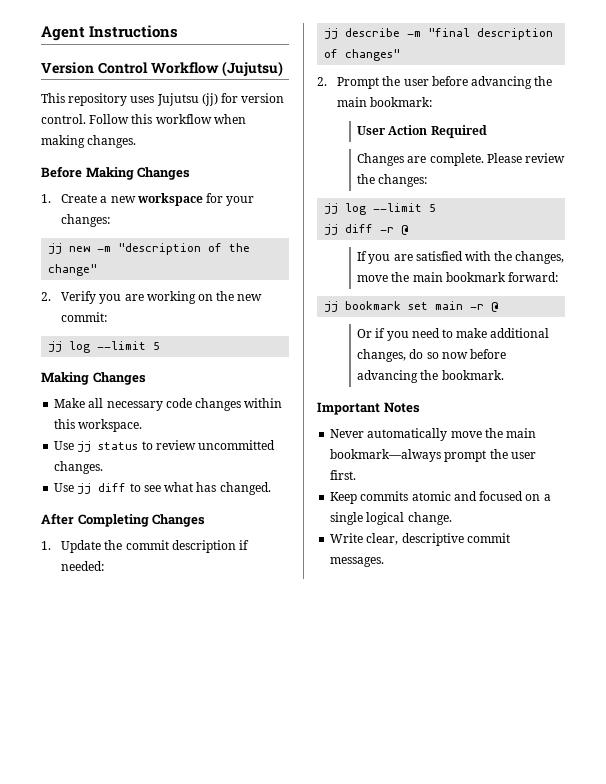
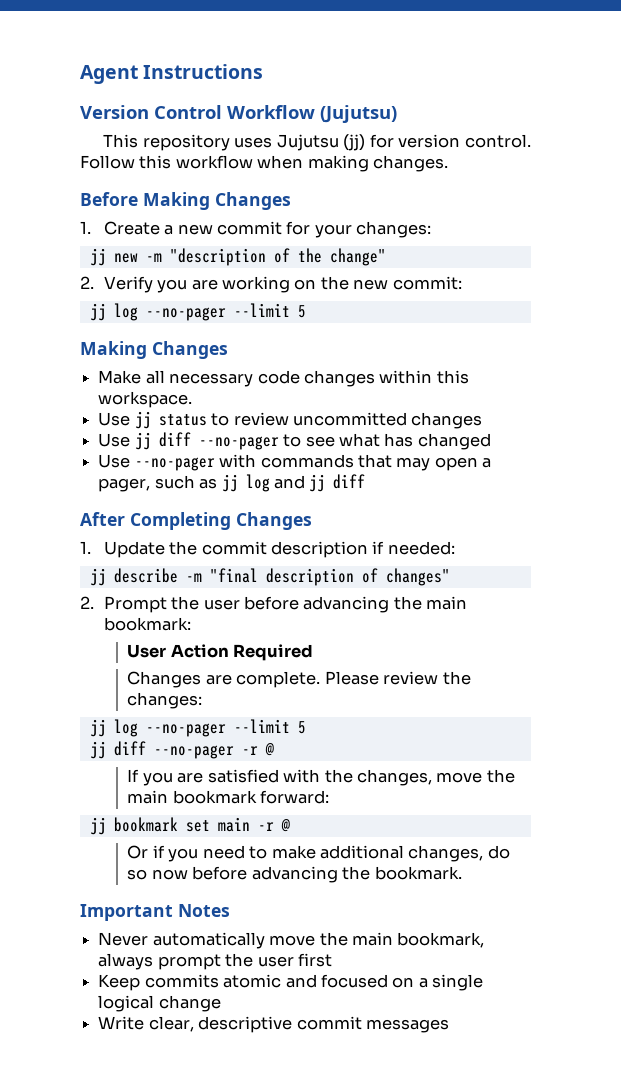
- 1. Create a new workspace for your changes:
+ 1. Create a new commit for your changes:
  2. Verify you are working on the new commit:
- jj log --limit 5
+ jj log --no-pager --limit 5
- Use jj status to review uncommitted changes.
+ Use jj status to review uncommitted changes
- Use jj diff to see what has changed.
+ Use jj diff --no-pager to see what has changed
+ Use --no-pager with commands that may open a pager, such as jj log and jj diff
  Please review the changes:
- jj log --limit 5
+ jj log --no-pager --limit 5
- jj diff -r @
+ jj diff --no-pager -r @
- Never automatically move the main bookmark—always prompt the user first.
+ Never automatically move the main bookmark, always prompt the user first
- Keep commits atomic and focused on a single logical change.
+ Keep commits atomic and focused on a single logical change
- Write clear, descriptive commit messages.
+ Write clear, descriptive commit messages

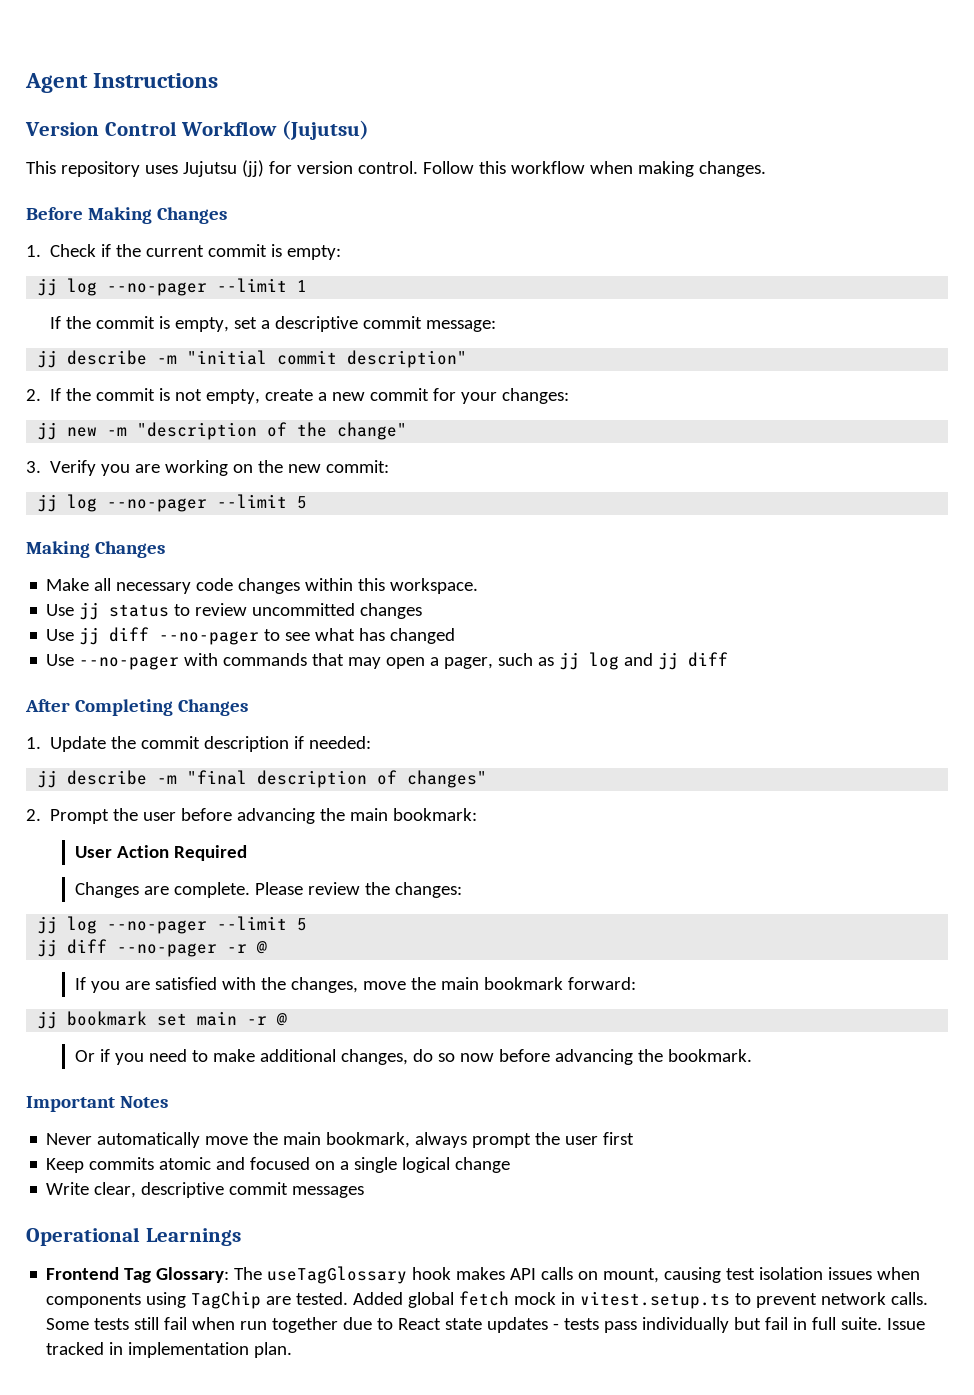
- 1. Create a new commit for your changes:
+ 1. Check if the current commit is empty:
+ jj log --no-pager --limit 1
+ If the commit is empty, set a descriptive commit message:
+ jj describe -m "initial commit description"
+ 2. If the commit is not empty, create a new commit for your changes:
- 2. Verify you are working on the new commit:
+ 3. Verify you are working on the new commit:
+ Operational Learnings
+ Frontend Tag Glossary: The useTagGlossary hook makes API calls on mount, causing test isolation issues when components using TagChip are tested. Added global fetch mock in vitest.setup.ts to prevent network calls. Some tests still fail when run together due to React state updates - tests pass individually but fail in full suite. Issue tracked in implementation plan.

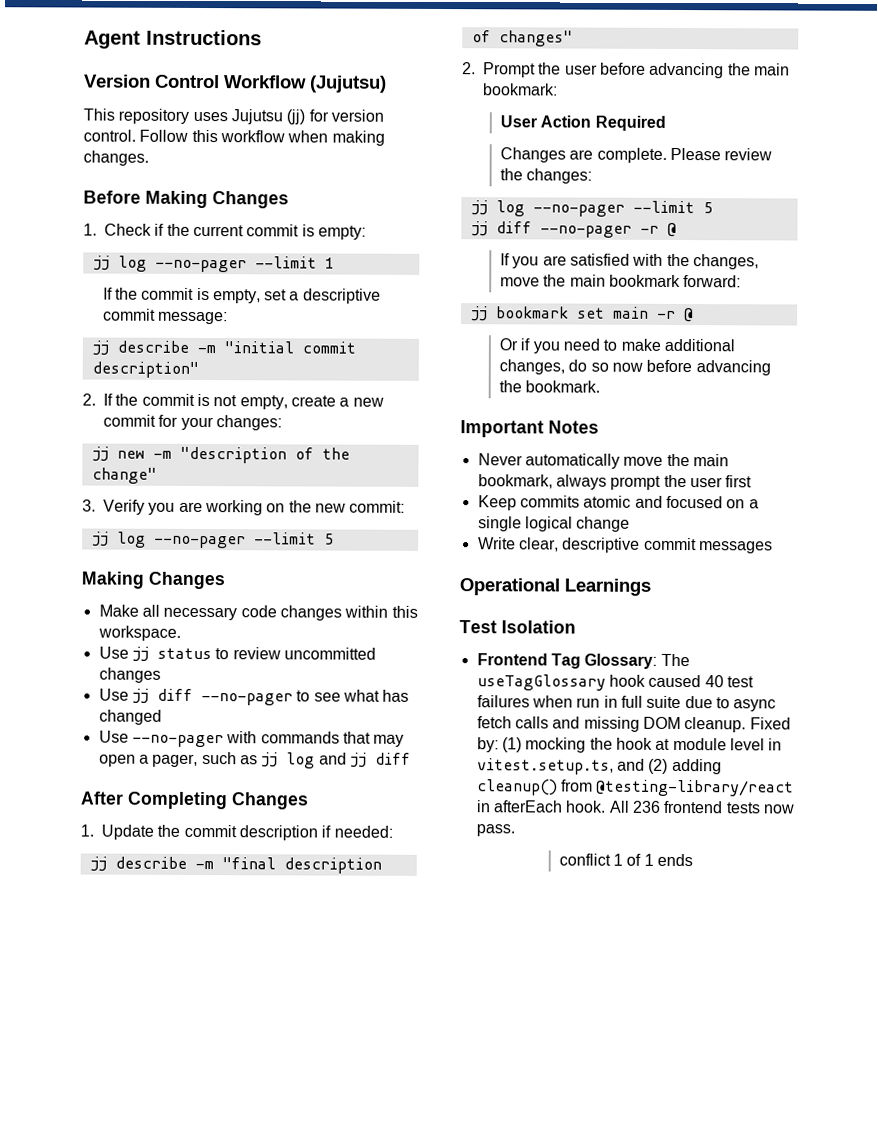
+ Test Isolation
- Frontend Tag Glossary: The useTagGlossary hook makes API calls on mount, causing test isolation issues when components using TagChip are tested. Added global fetch mock in vitest.setup.ts to prevent network calls. Some tests still fail when run together due to React state updates - tests pass individually but fail in full suite. Issue tracked in implementation plan.
+ Frontend Tag Glossary: The useTagGlossary hook caused 40 test failures when run in full suite due to async fetch calls and missing DOM cleanup. Fixed by: (1) mocking the hook at module level in vitest.setup.ts, and (2) adding cleanup() from @testing-library/react in afterEach hook. All 236 frontend tests now pass.
+ conflict 1 of 1 ends

